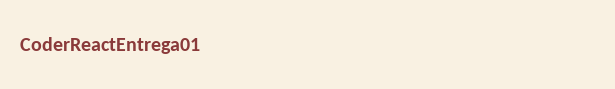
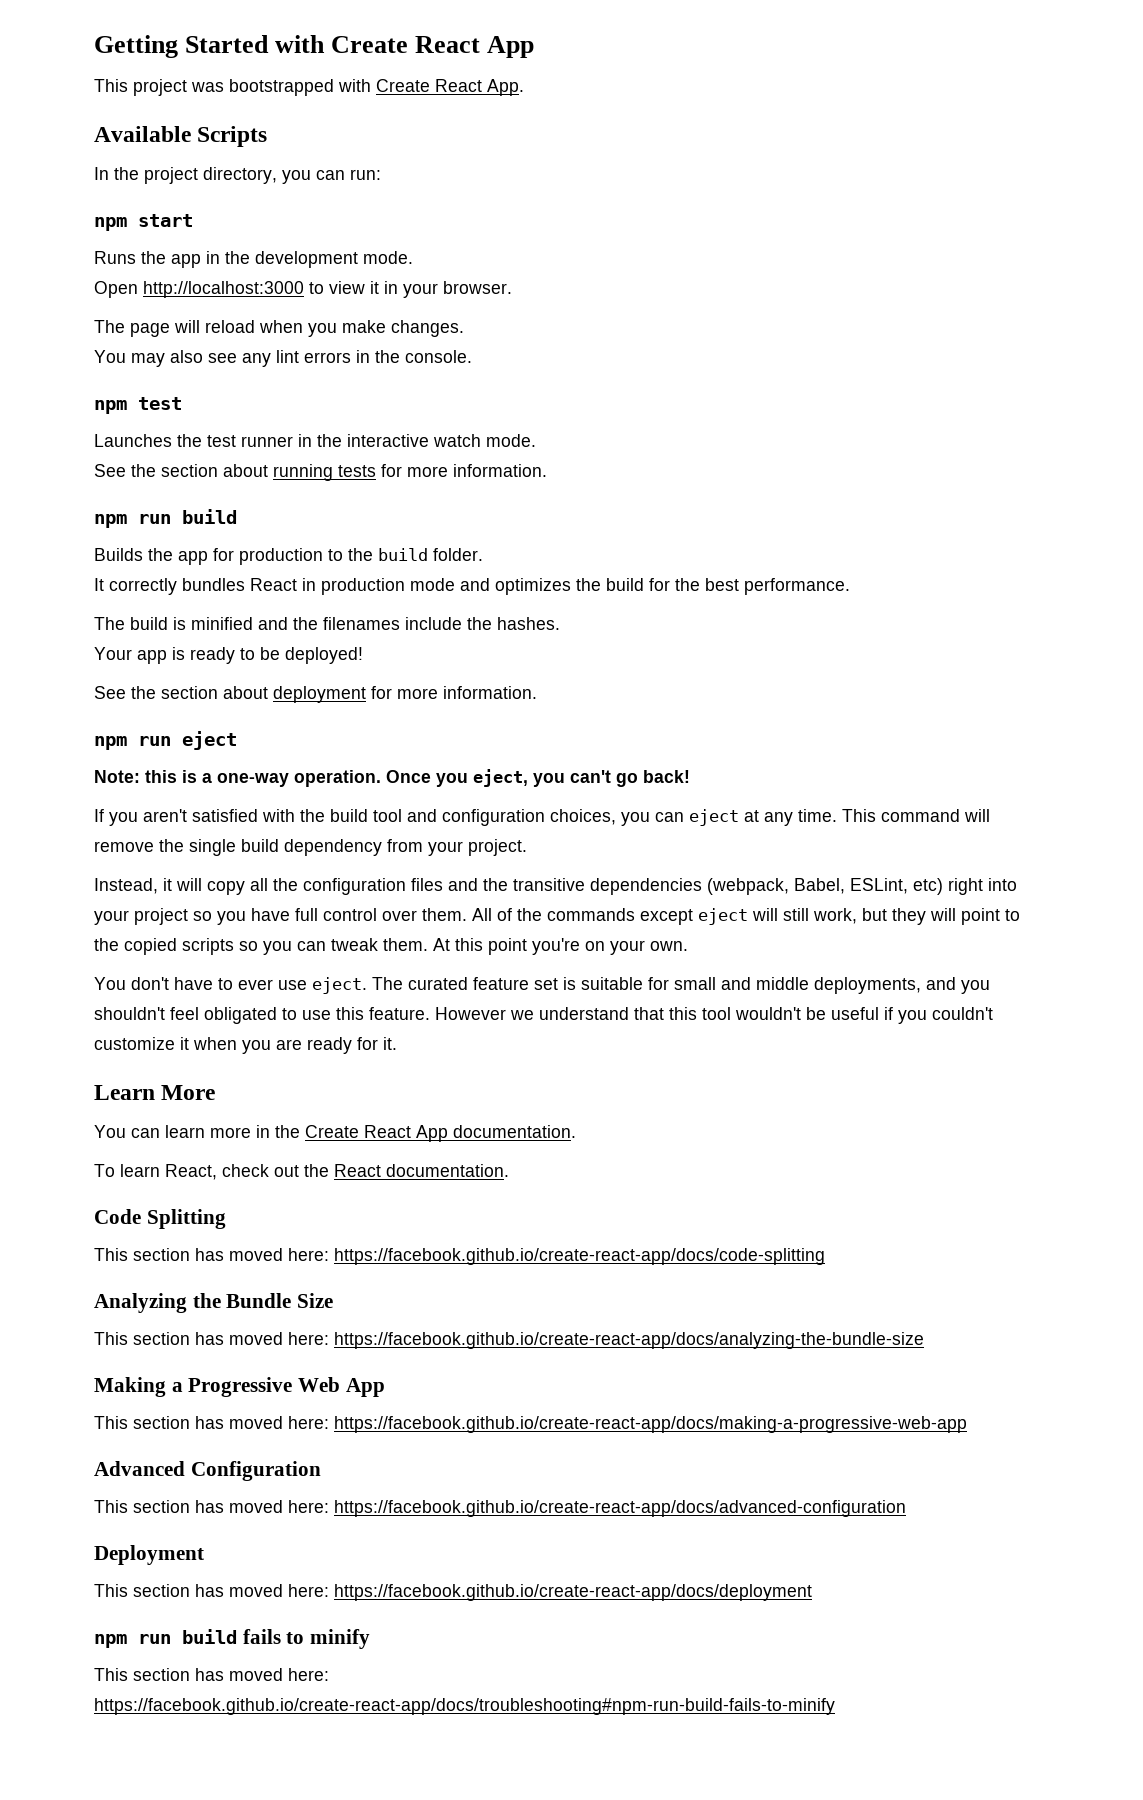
- CoderReactEntrega01
+ Getting Started with Create React App
+ This project was bootstrapped with Create React App.
+ Available Scripts
+ In the project directory, you can run:
+ npm start
+ Runs the app in the development mode.
+ Open http://localhost:3000 to view it in your browser.
+ The page will reload when you make changes.
+ You may also see any lint errors in the console.
+ npm test
+ Launches the test runner in the interactive watch mode.
+ See the section about running tests for more information.
+ npm run build
+ Builds the app for production to the build folder.
+ It correctly bundles React in production mode and optimizes the build for the best performance.
+ The build is minified and the filenames include the hashes.
+ Your app is ready to be deployed!
+ See the section about deployment for more information.
+ npm run eject
+ Note: this is a one-way operation. Once you eject, you can't go back!
+ If you aren't satisfied with the build tool and configuration choices, you can eject at any time. This command will remove the single build dependency from your project.
+ Instead, it will copy all the configuration files and the transitive dependencies (webpack, Babel, ESLint, etc) right into your project so you have full control over them. All of the commands except eject will still work, but they will point to the copied scripts so you can tweak them. At this point you're on your own.
+ You don't have to ever use eject. The curated feature set is suitable for small and middle deployments, and you shouldn't feel obligated to use this feature. However we understand that this tool wouldn't be useful if you couldn't customize it when you are ready for it.
+ Learn More
+ You can learn more in the Create React App documentation.
+ To learn React, check out the React documentation.
+ Code Splitting
+ This section has moved here: https://facebook.github.io/create-react-app/docs/code-splitting
+ Analyzing the Bundle Size
+ This section has moved here: https://facebook.github.io/create-react-app/docs/analyzing-the-bundle-size
+ Making a Progressive Web App
+ This section has moved here: https://facebook.github.io/create-react-app/docs/making-a-progressive-web-app
+ Advanced Configuration
+ This section has moved here: https://facebook.github.io/create-react-app/docs/advanced-configuration
+ Deployment
+ This section has moved here: https://facebook.github.io/create-react-app/docs/deployment
+ npm run build fails to minify
+ This section has moved here: https://facebook.github.io/create-react-app/docs/troubleshooting#npm-run-build-fails-to-minify

